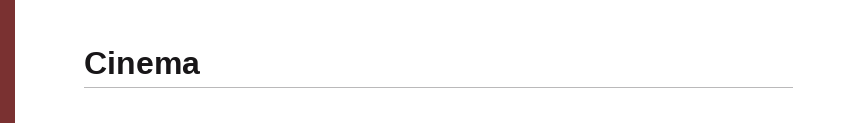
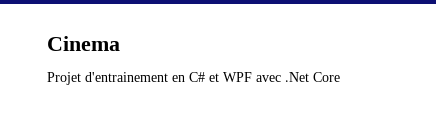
+ Projet d'entrainement en C# et WPF avec .Net Core

